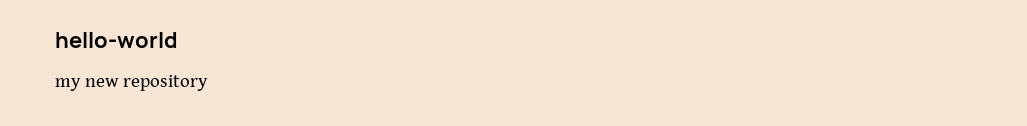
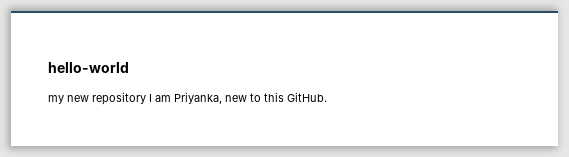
- my new repository
+ my new repository I am Priyanka, new to this GitHub.

